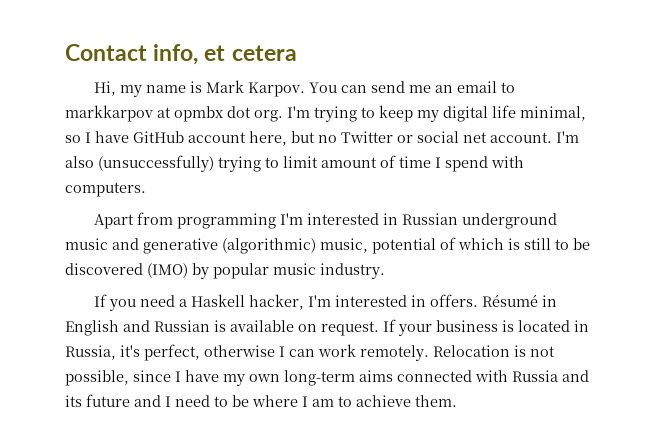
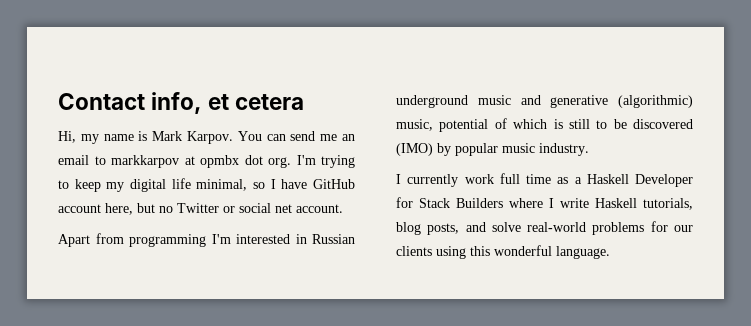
- I'm also (unsuccessfully) trying to limit amount of time I spend with computers.
- If you need a Haskell hacker, I'm interested in offers. Résumé in English and Russian is available on request. If your business is located in Russia, it's perfect, otherwise I can work remotely. Relocation is not possible, since I have my own long-term aims connected with Russia and its future and I need to be where I am to achieve them.
+ I currently work full time as a Haskell Developer for Stack Builders where I write Haskell tutorials, blog posts, and solve real-world problems for our clients using this wonderful language.

